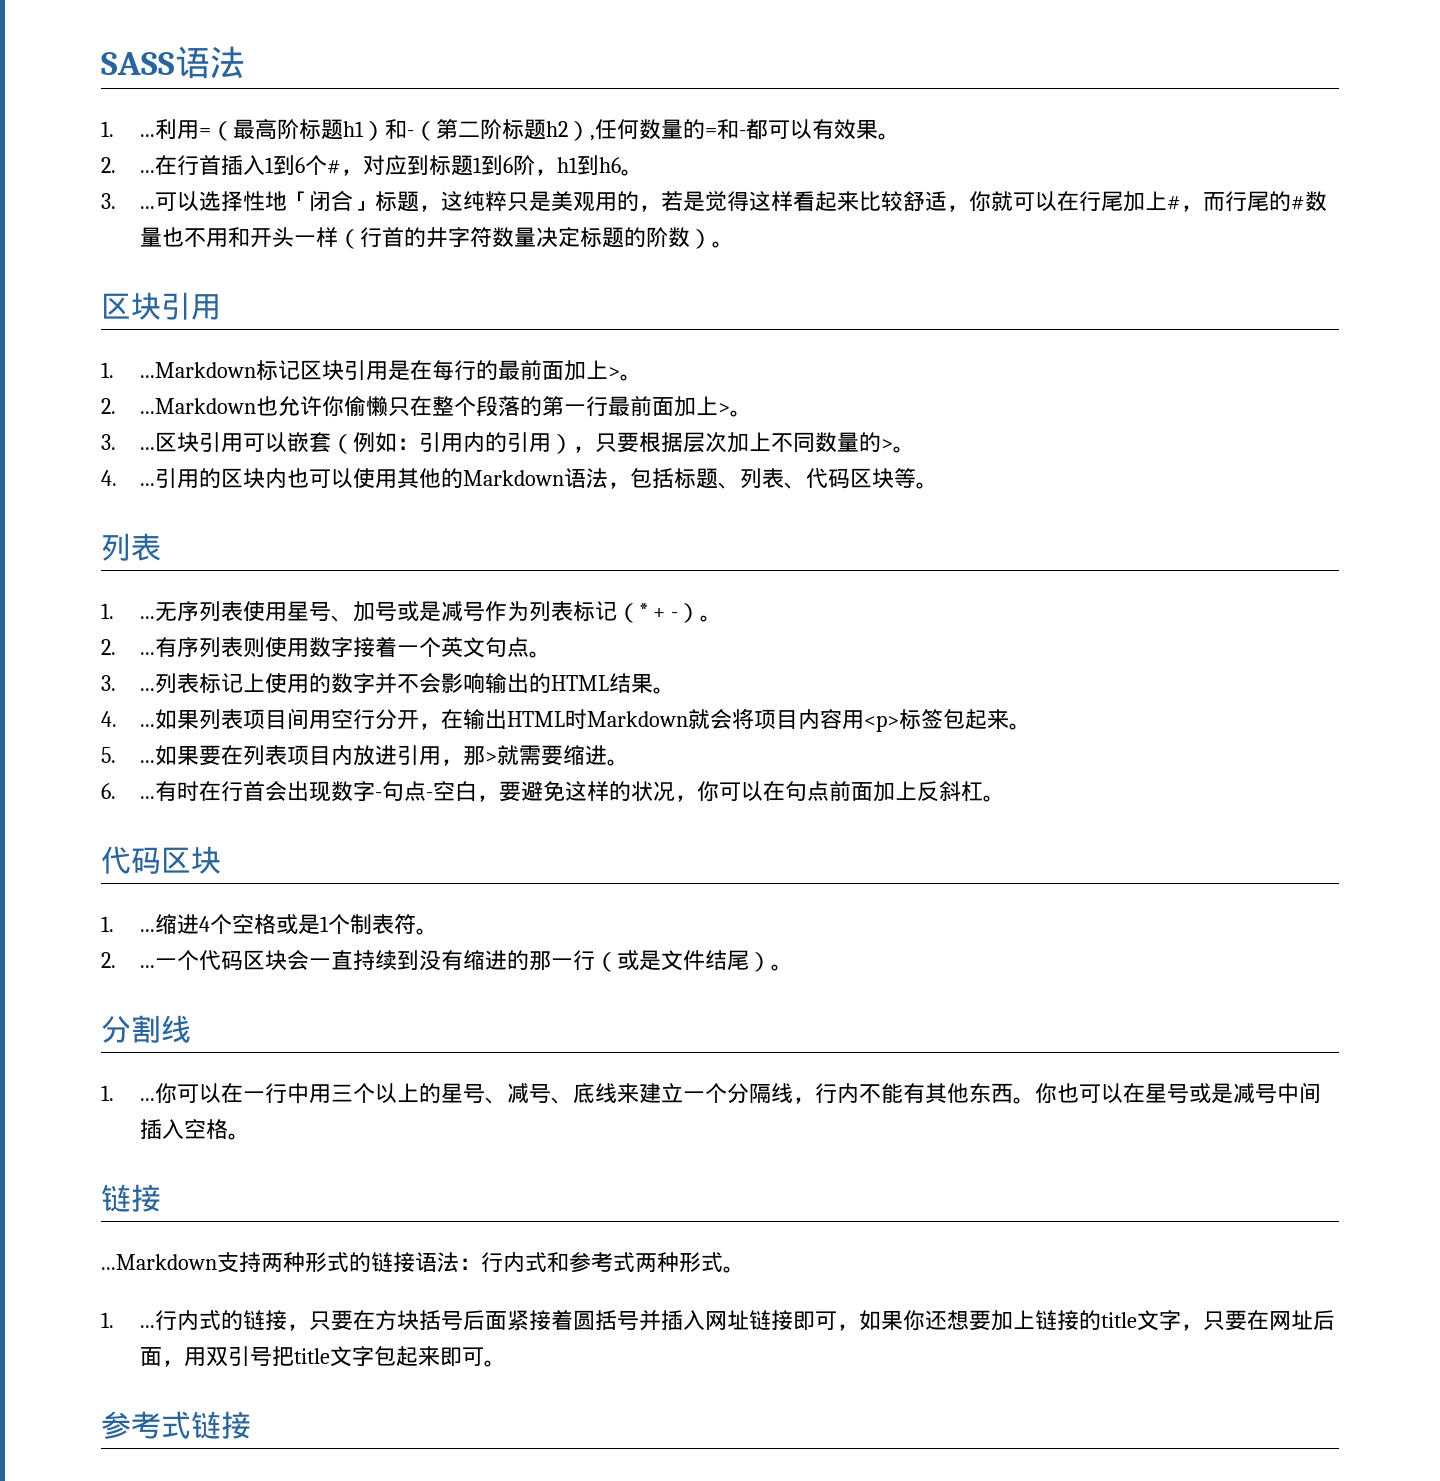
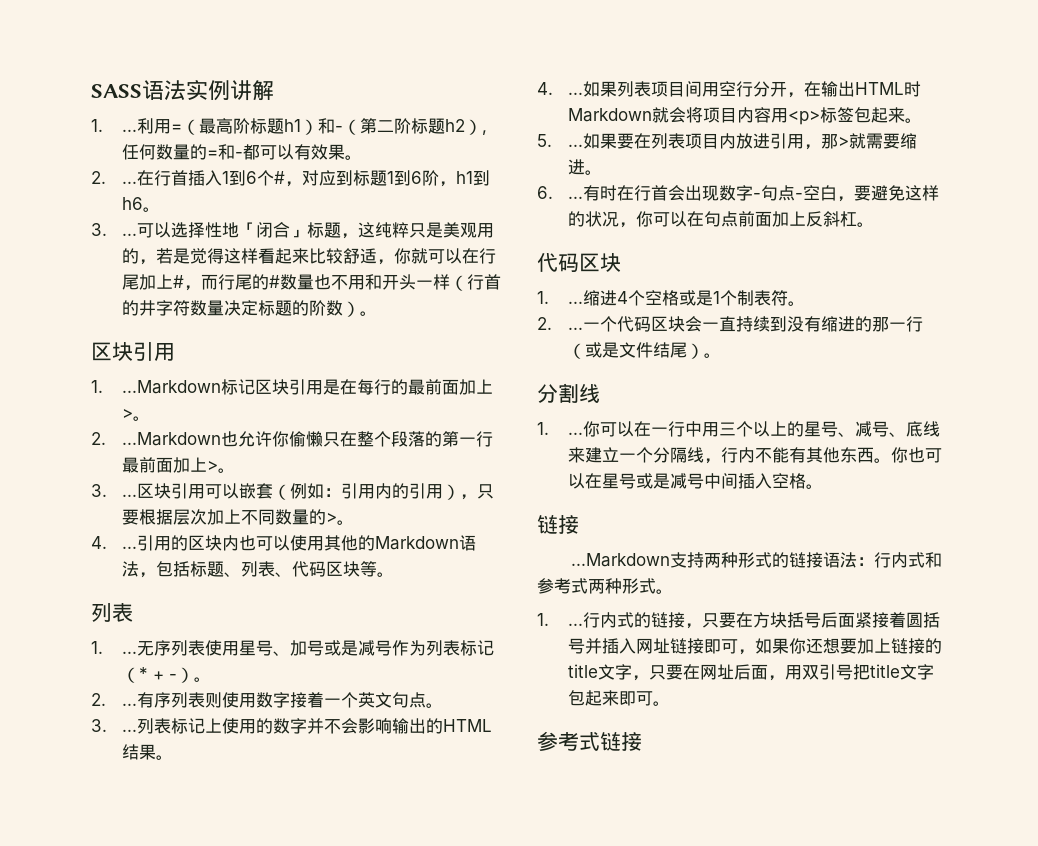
- SASS语法
+ SASS语法实例讲解

